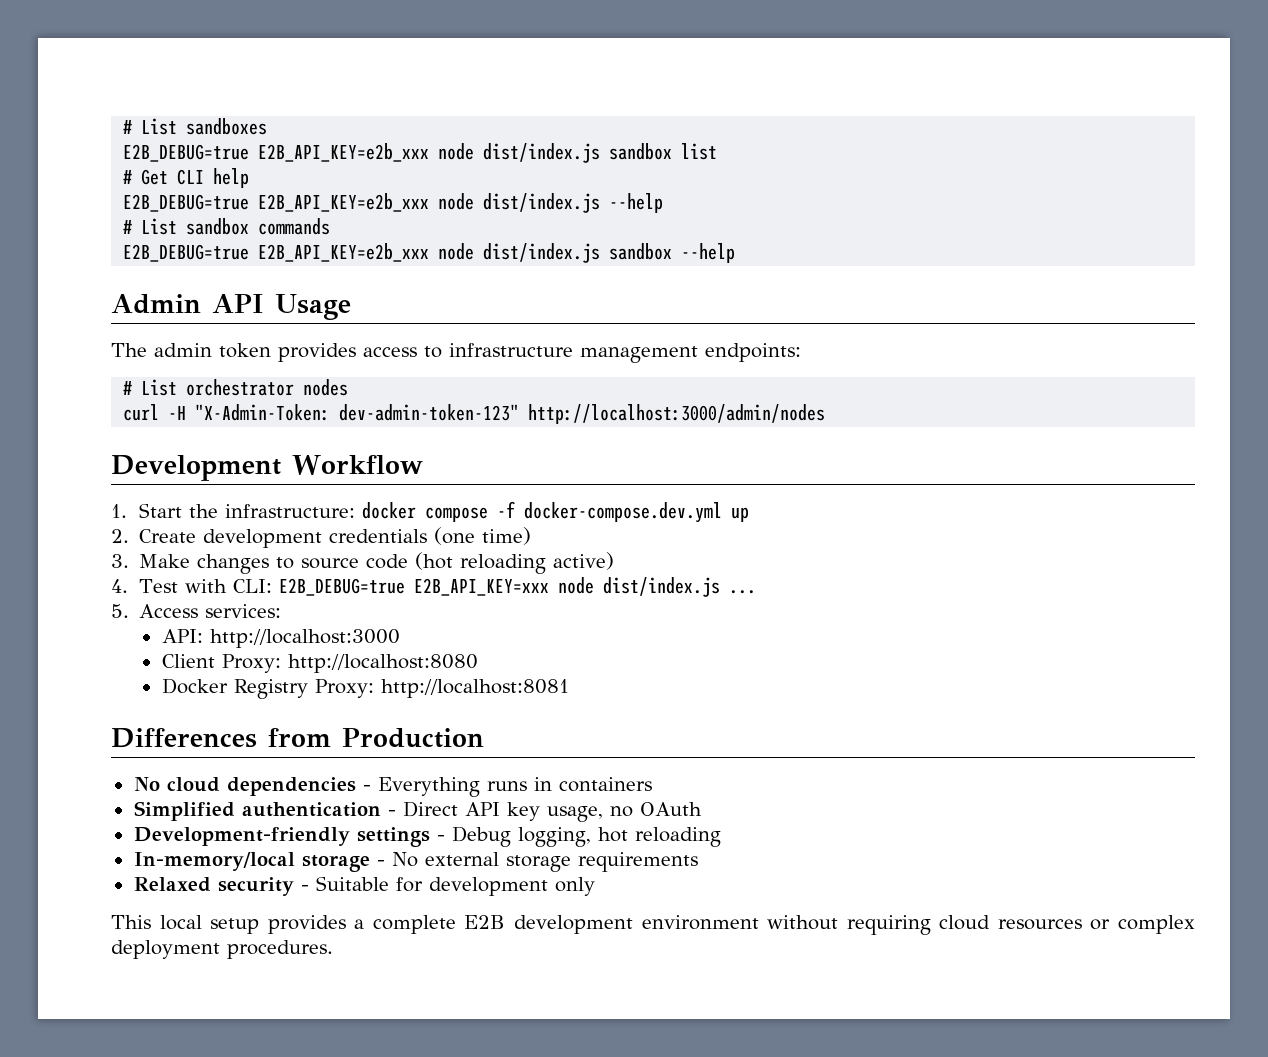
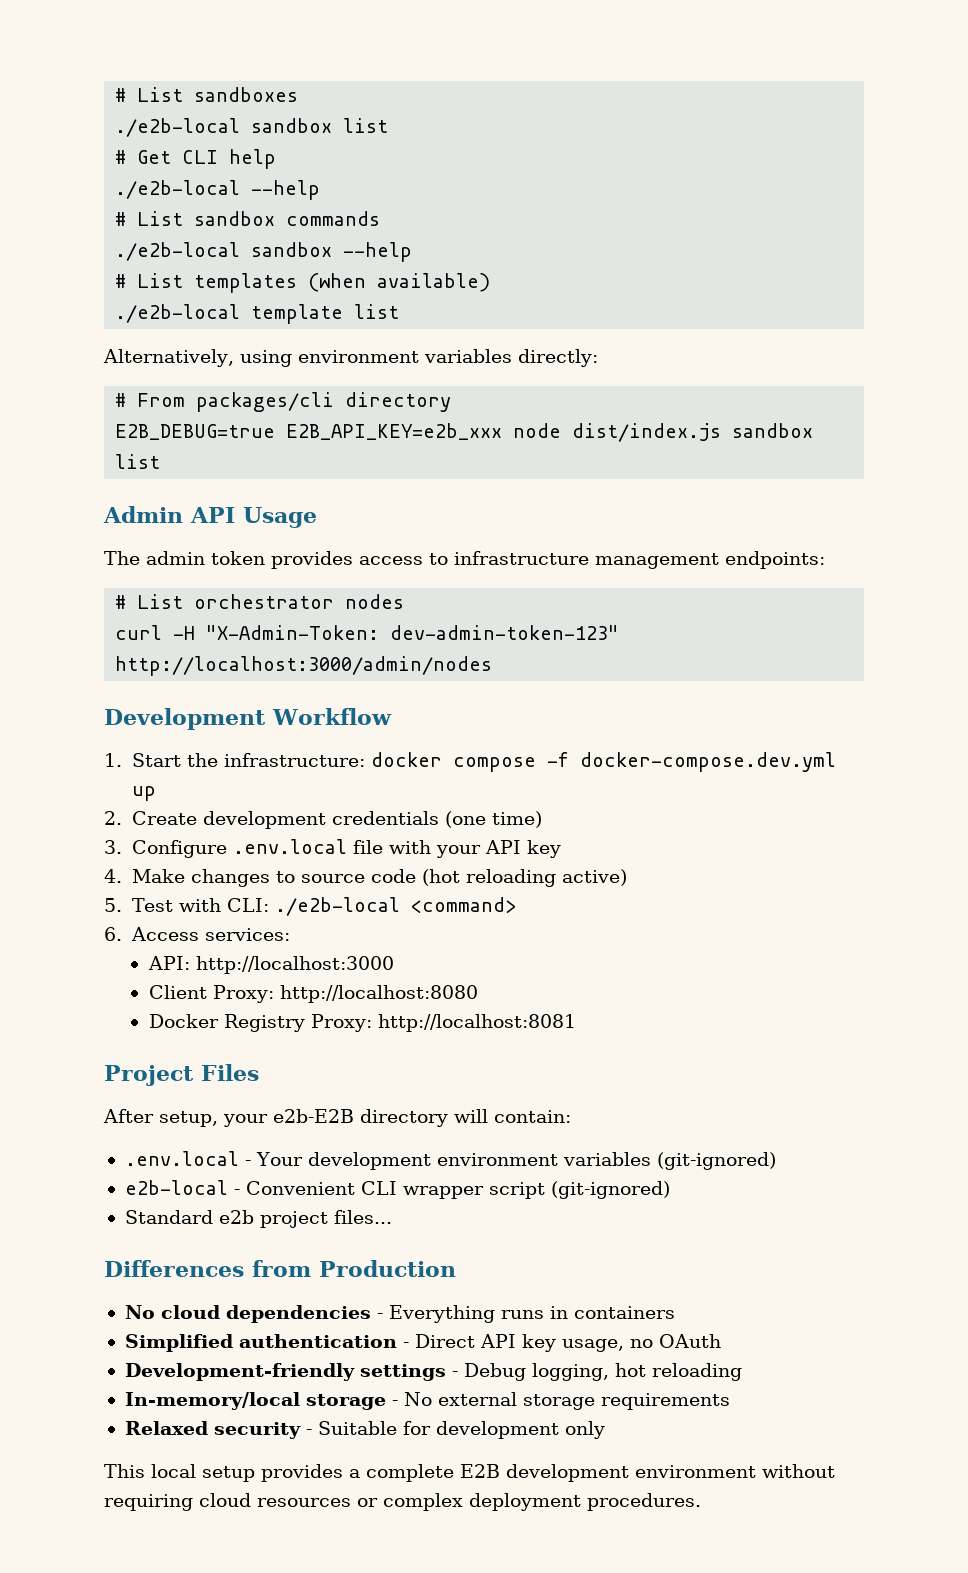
- E2B_DEBUG=true E2B_API_KEY=e2b_xxx node dist/index.js sandbox list
+ ./e2b-local sandbox list
- E2B_DEBUG=true E2B_API_KEY=e2b_xxx node dist/index.js --help
+ ./e2b-local --help
- E2B_DEBUG=true E2B_API_KEY=e2b_xxx node dist/index.js sandbox --help
+ ./e2b-local sandbox --help
+ # List templates (when available)
+ ./e2b-local template list
+ Alternatively, using environment variables directly:
+ # From packages/cli directory
+ E2B_DEBUG=true E2B_API_KEY=e2b_xxx node dist/index.js sandbox list
- 3. Make changes to source code (hot reloading active)
+ 3. Configure .env.local file with your API key
+ 4. Make changes to source code (hot reloading active)
- 4. Test with CLI: E2B_DEBUG=true E2B_API_KEY=xxx node dist/index.js ...
- 5. Access services:
+ 5. Test with CLI: ./e2b-local <command>
+ 6. Access services:
+ Project Files
+ After setup, your e2b-E2B directory will contain:
+ .env.local - Your development environment variables (git-ignored)
+ e2b-local - Convenient CLI wrapper script (git-ignored)
+ Standard e2b project files...

